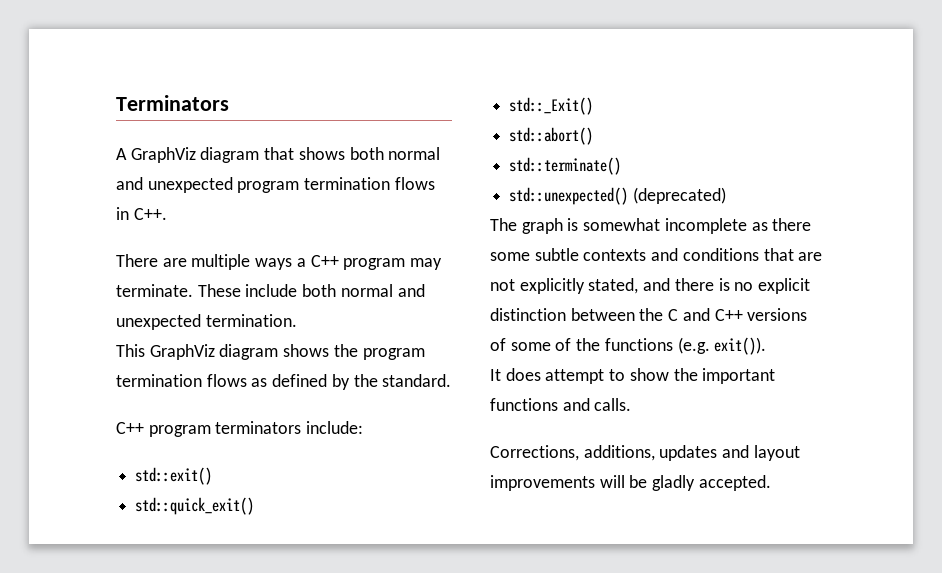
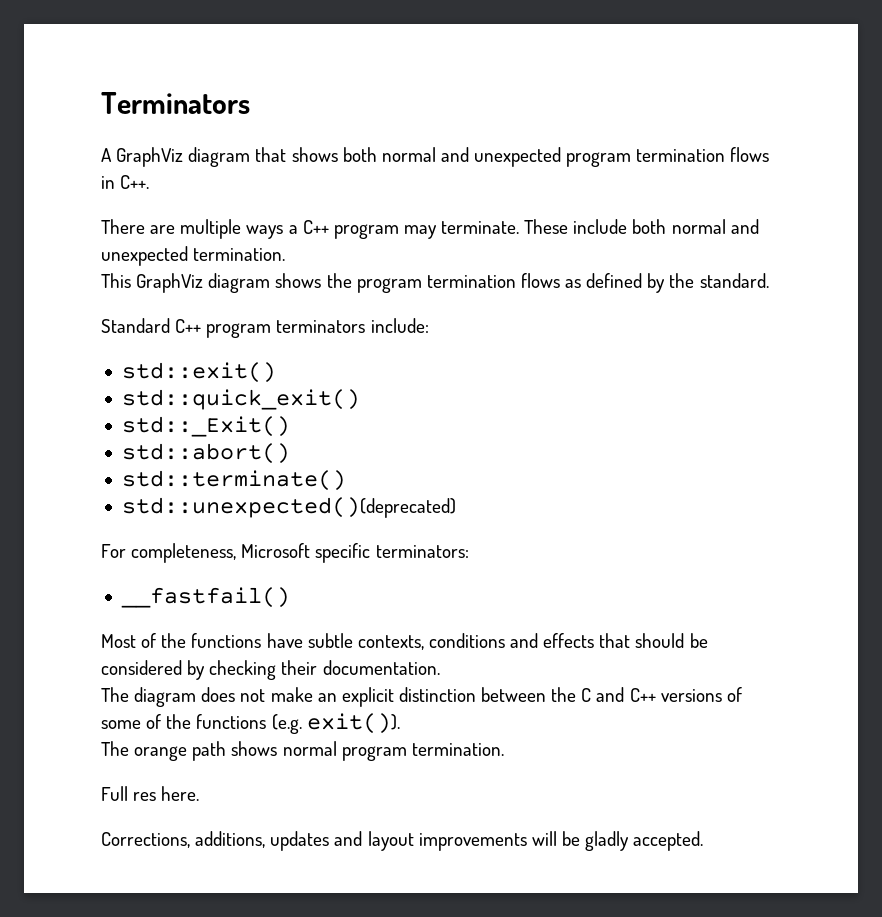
- C++ program terminators include:
+ Standard C++ program terminators include:
- std::unexpected() (deprecated)
- The graph is somewhat incomplete as there some subtle contexts and conditions that are not explicitly stated, and there is no explicit distinction between the C and C++ versions of some of the functions (e.g. exit()).
+ std::unexpected()(deprecated)
+ For completeness, Microsoft specific terminators:
+ __fastfail()
+ Most of the functions have subtle contexts, conditions and effects that should be considered by checking their documentation.
+ The diagram does not make an explicit distinction between the C and C++ versions of some of the functions (e.g. exit()).
- It does attempt to show the important functions and calls.
+ The orange path shows normal program termination.
+ Full res here.

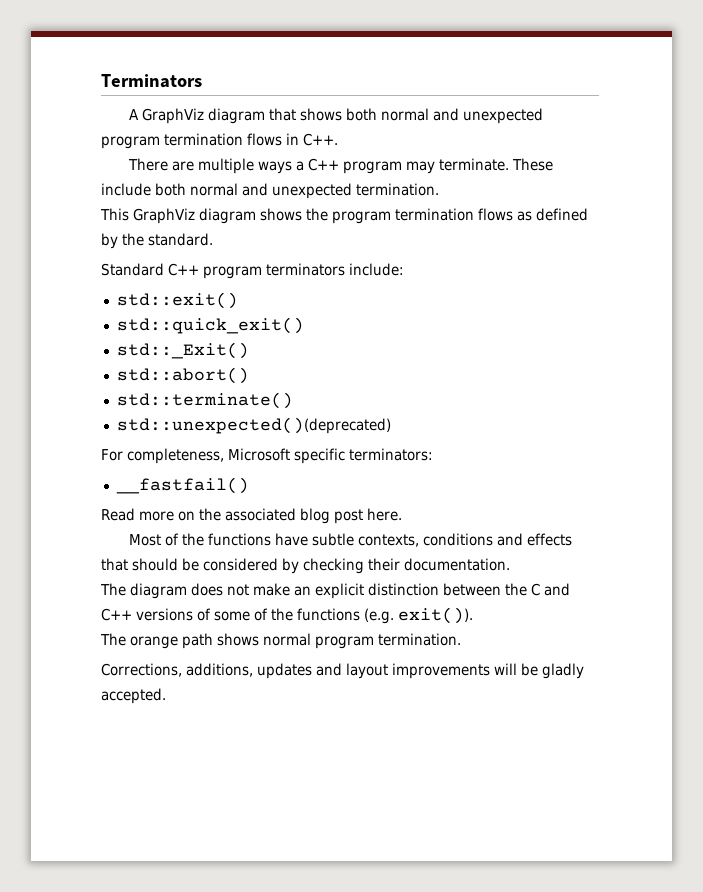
+ Read more on the associated blog post here.
- Full res here.

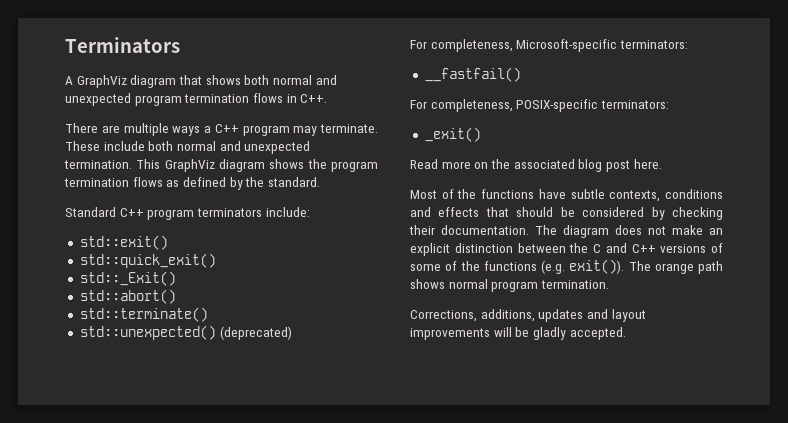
- These include both normal and unexpected termination.
- This GraphViz diagram shows the program termination flows as defined by the standard.
+ These include both normal and unexpected termination. This GraphViz diagram shows the program termination flows as defined by the standard.
- std::unexpected()(deprecated)
- For completeness, Microsoft specific terminators:
+ std::unexpected() (deprecated)
+ For completeness, Microsoft-specific terminators:
+ For completeness, POSIX-specific terminators:
+ _exit()
- Most of the functions have subtle contexts, conditions and effects that should be considered by checking their documentation.
- The diagram does not make an explicit distinction between the C and C++ versions of some of the functions (e.g. exit()).
- The orange path shows normal program termination.
+ Most of the functions have subtle contexts, conditions and effects that should be considered by checking their documentation. The diagram does not make an explicit distinction between the C and C++ versions of some of the functions (e.g. exit()). The orange path shows normal program termination.

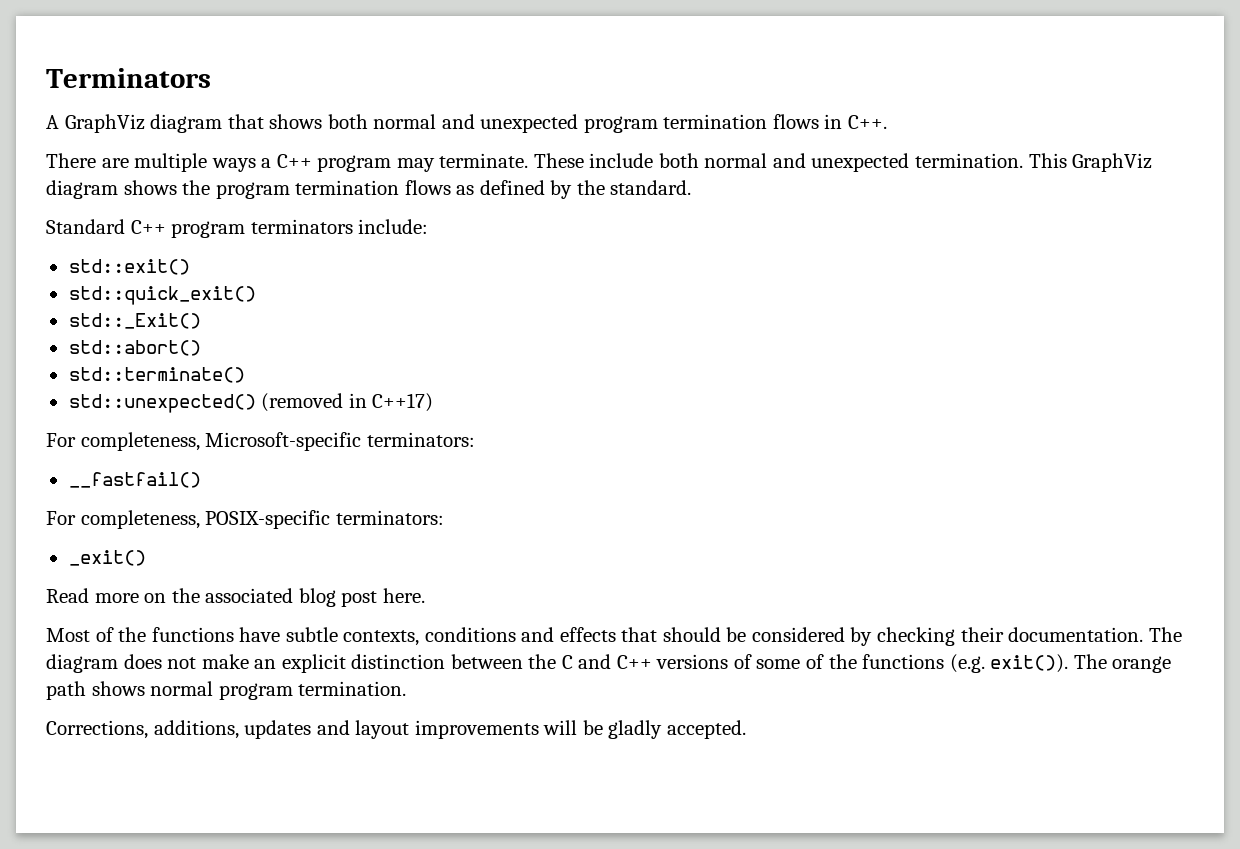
- std::unexpected() (deprecated)
+ std::unexpected() (removed in C++17)

